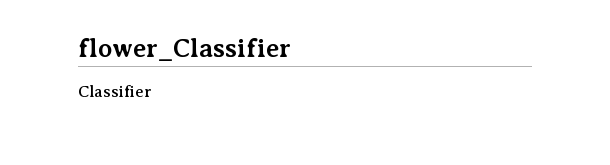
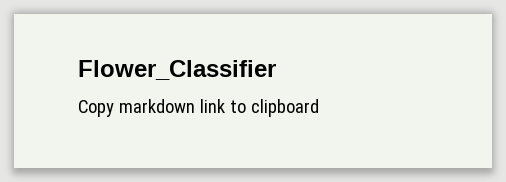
- flower_Classifier
- Classifier
+ Flower_Classifier
+ Copy markdown link to clipboard

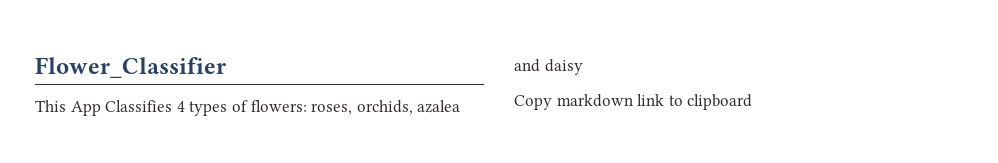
+ This App Classifies 4 types of flowers: roses, orchids, azalea and daisy

